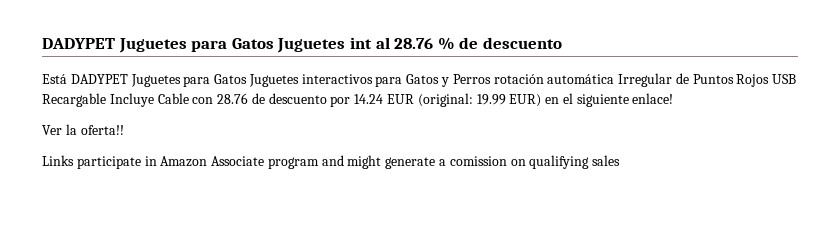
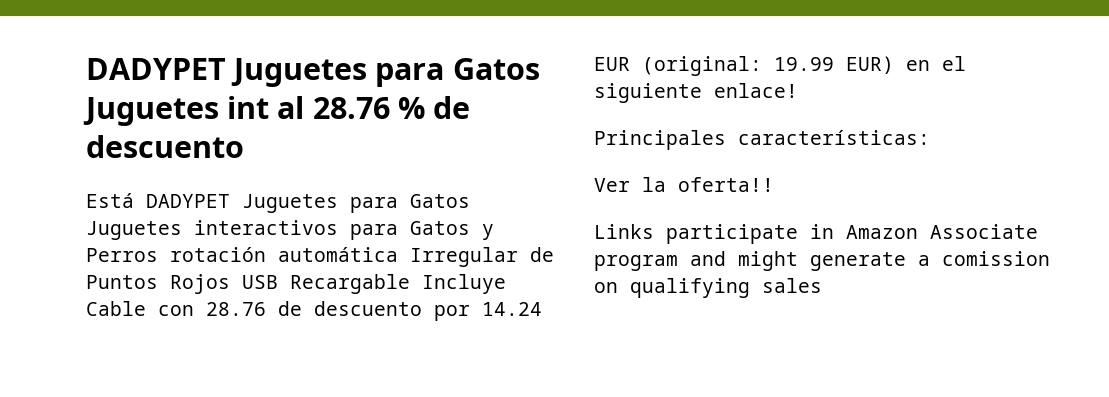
+ Principales características:

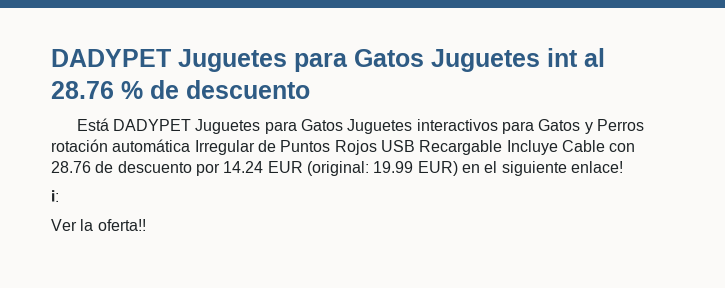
- Principales características:
+ ℹ:
- Links participate in Amazon Associate program and might generate a comission on qualifying sales

